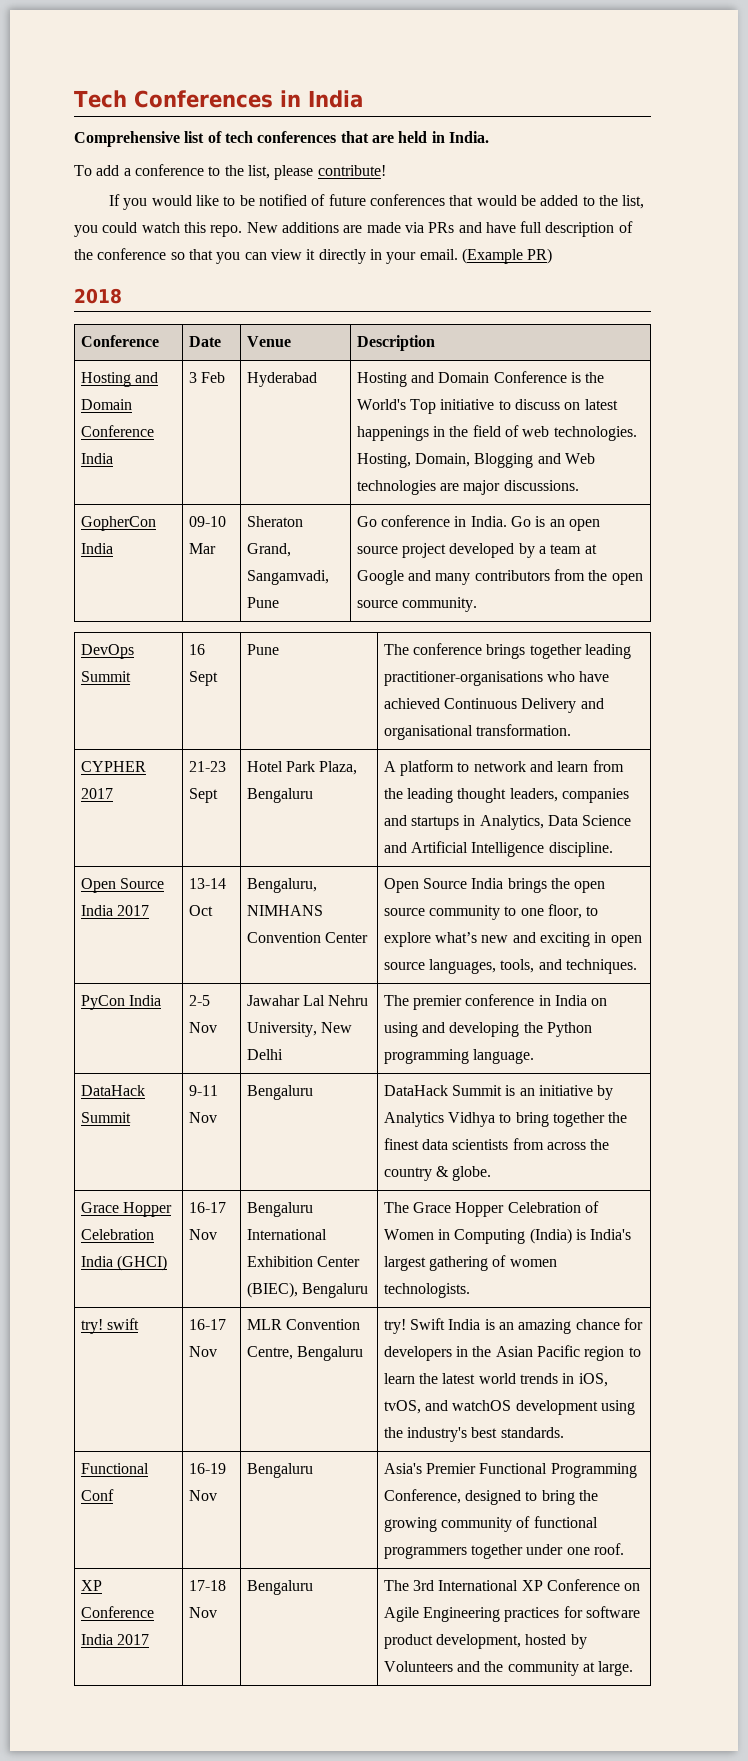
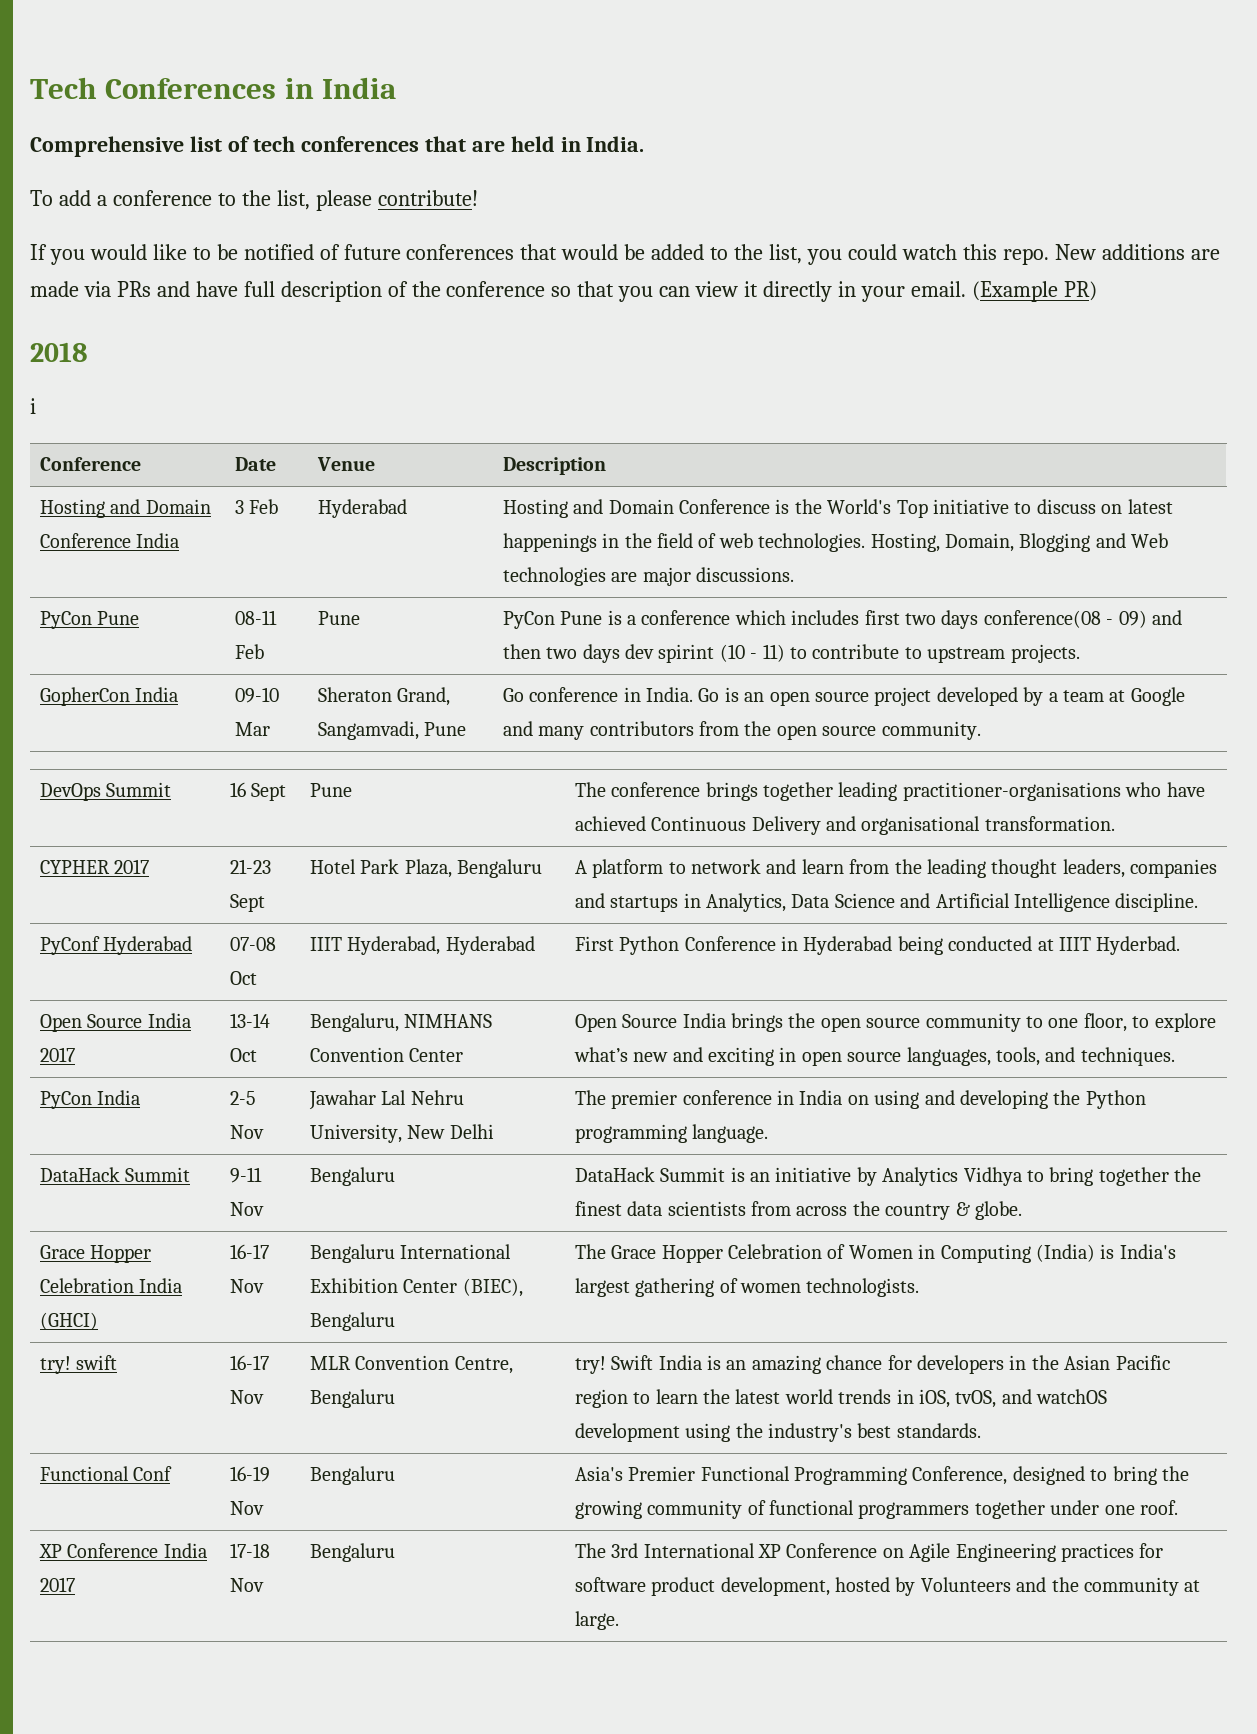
+ i
+ PyCon Pune | 08-11 Feb | Pune | PyCon Pune is a conference which includes first two days conference(08 - 09) and then two days dev spirint (10 - 11) to contribute to upstream projects.
+ PyConf Hyderabad | 07-08 Oct | IIIT Hyderabad, Hyderabad | First Python Conference in Hyderabad being conducted at IIIT Hyderbad.

